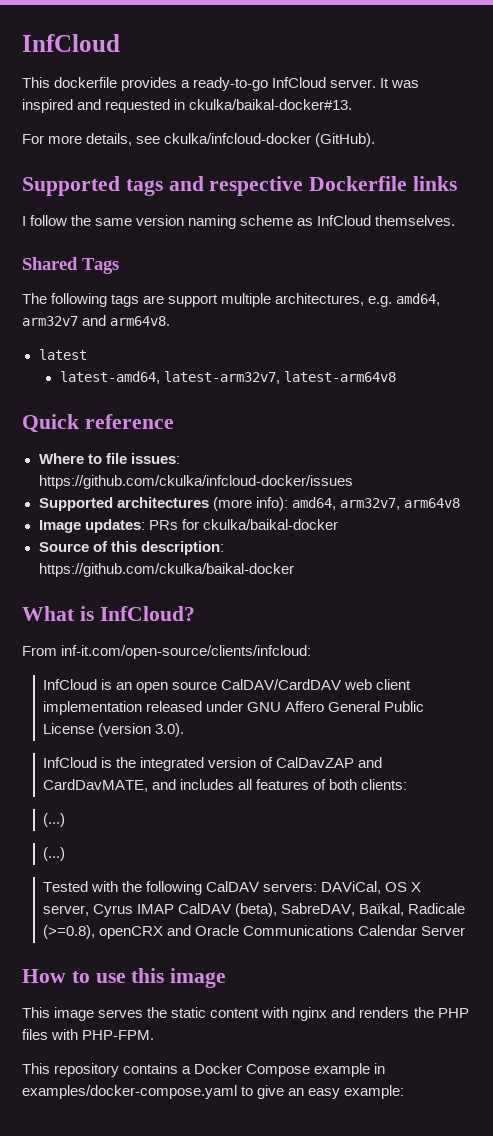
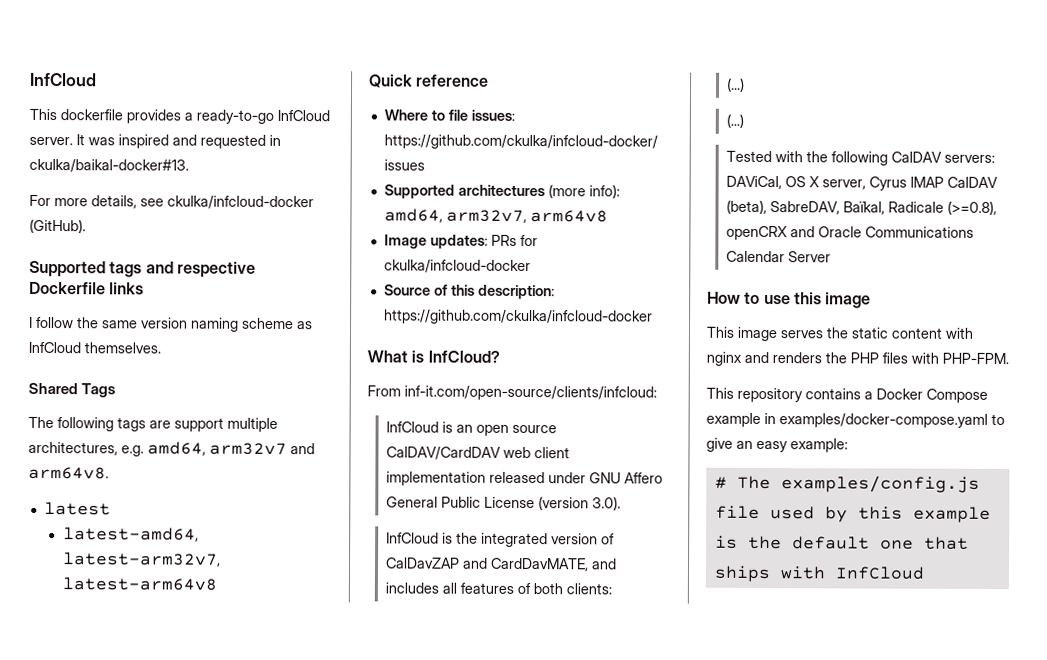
- Image updates: PRs for ckulka/baikal-docker
+ Image updates: PRs for ckulka/infcloud-docker
- Source of this description: https://github.com/ckulka/baikal-docker
+ Source of this description: https://github.com/ckulka/infcloud-docker
+ # The examples/config.js file used by this example is the default one that ships with InfCloud

